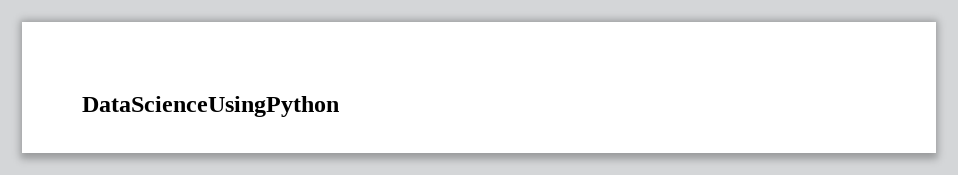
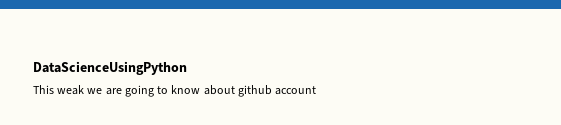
+ This weak we are going to know about github account

